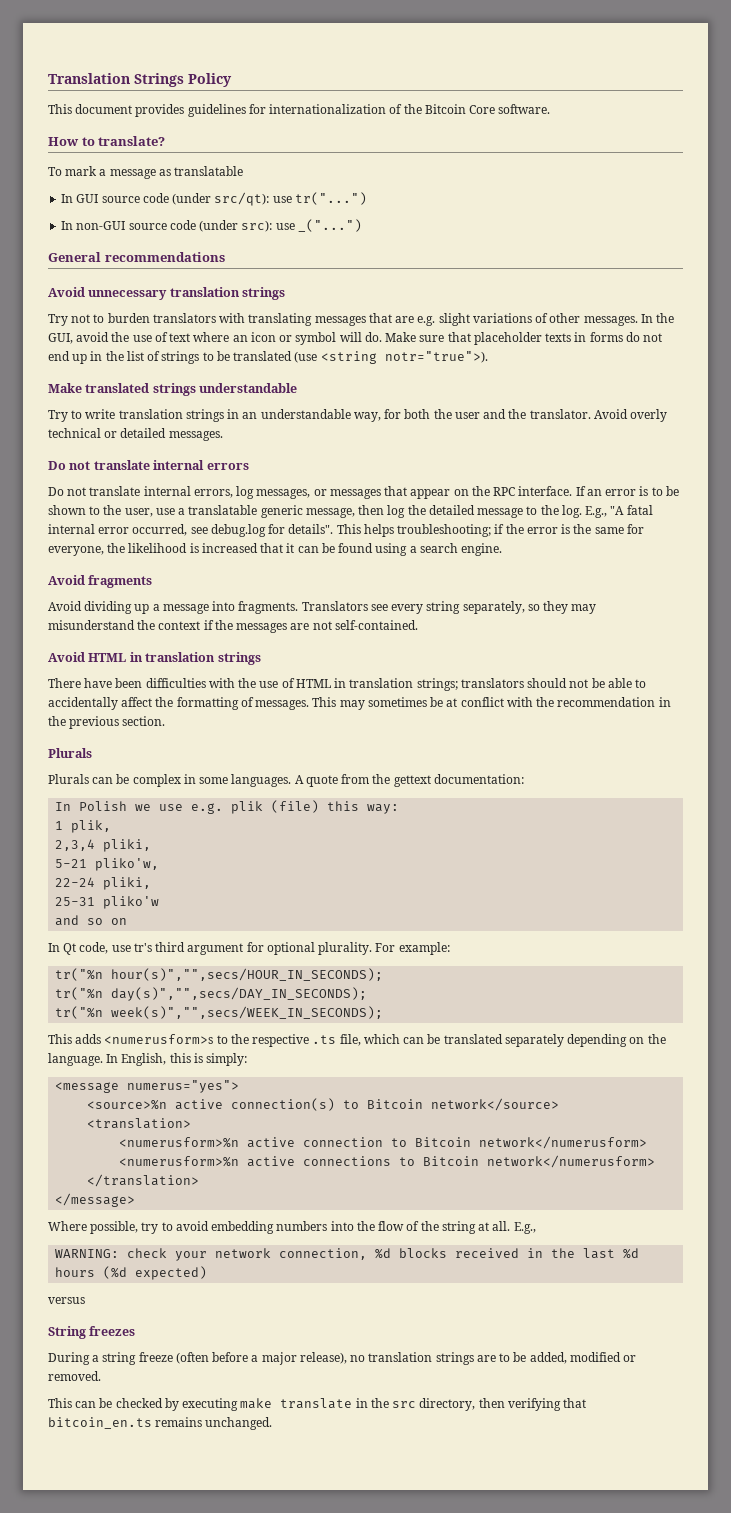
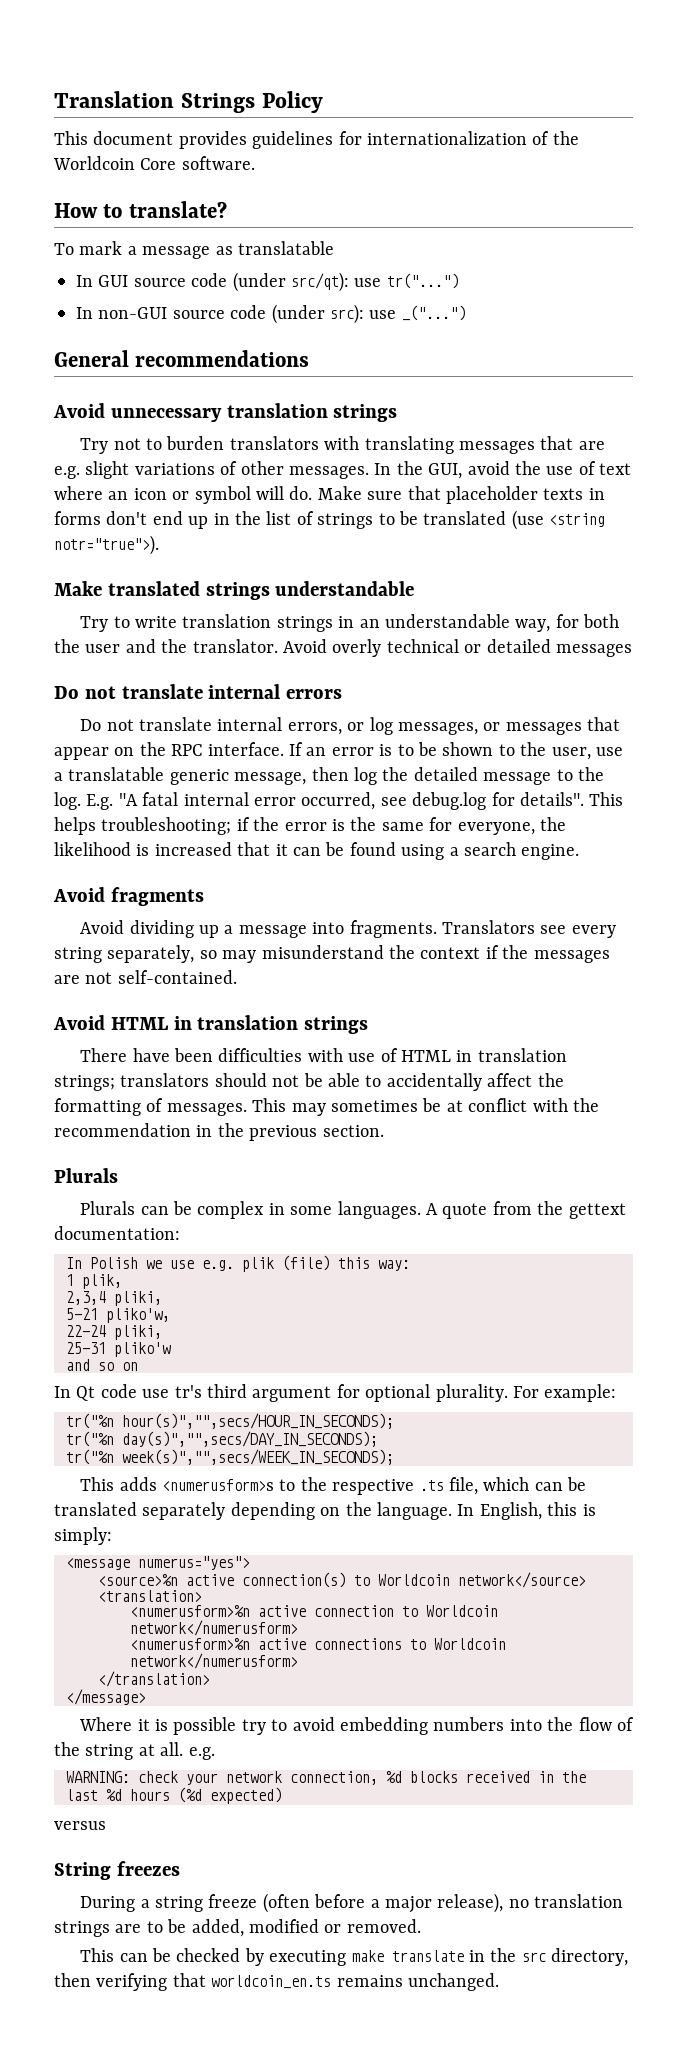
- This document provides guidelines for internationalization of the Bitcoin Core software.
+ This document provides guidelines for internationalization of the Worldcoin Core software.
- Make sure that placeholder texts in forms do not end up in the list of strings to be translated (use <string notr="true">).
+ Make sure that placeholder texts in forms don't end up in the list of strings to be translated (use <string notr="true">).
- Avoid overly technical or detailed messages.
+ Avoid overly technical or detailed messages
- Do not translate internal errors, log messages, or messages that appear on the RPC interface.
+ Do not translate internal errors, or log messages, or messages that appear on the RPC interface.
- E.g., "A fatal internal error occurred, see debug.log for details".
+ E.g. "A fatal internal error occurred, see debug.log for details".
- Translators see every string separately, so they may misunderstand the context if the messages are not self-contained.
+ Translators see every string separately, so may misunderstand the context if the messages are not self-contained.
- There have been difficulties with the use of HTML in translation strings; translators should not be able to accidentally affect the formatting of messages.
+ There have been difficulties with use of HTML in translation strings; translators should not be able to accidentally affect the formatting of messages.
- In Qt code, use tr's third argument for optional plurality.
+ In Qt code use tr's third argument for optional plurality.
- <source>%n active connection(s) to Bitcoin network</source>
+ <source>%n active connection(s) to Worldcoin network</source>
- <numerusform>%n active connection to Bitcoin network</numerusform>
+ <numerusform>%n active connection to Worldcoin network</numerusform>
- <numerusform>%n active connections to Bitcoin network</numerusform>
+ <numerusform>%n active connections to Worldcoin network</numerusform>
- Where possible, try to avoid embedding numbers into the flow of the string at all. E.g.,
+ Where it is possible try to avoid embedding numbers into the flow of the string at all. e.g.
- This can be checked by executing make translate in the src directory, then verifying that bitcoin_en.ts remains unchanged.
+ This can be checked by executing make translate in the src directory, then verifying that worldcoin_en.ts remains unchanged.

